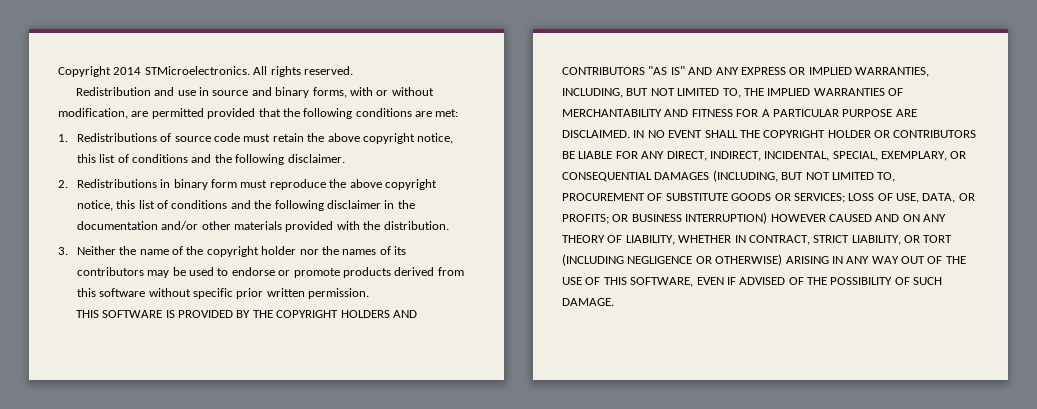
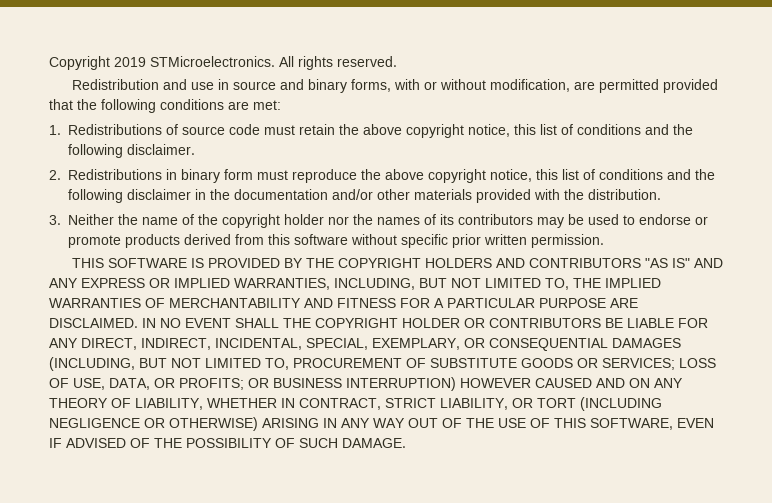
- Copyright 2014 STMicroelectronics.
+ Copyright 2019 STMicroelectronics.

